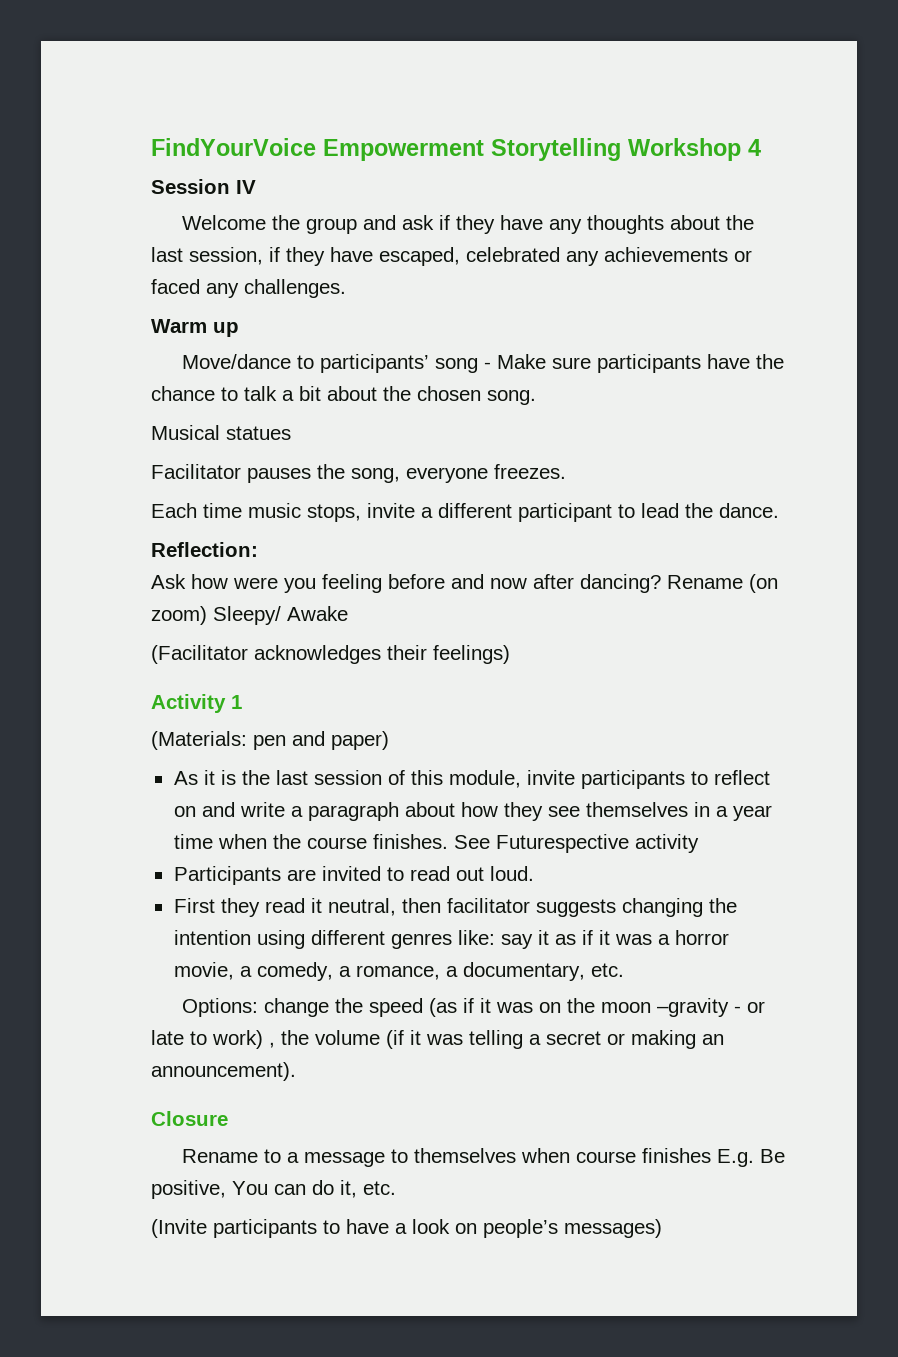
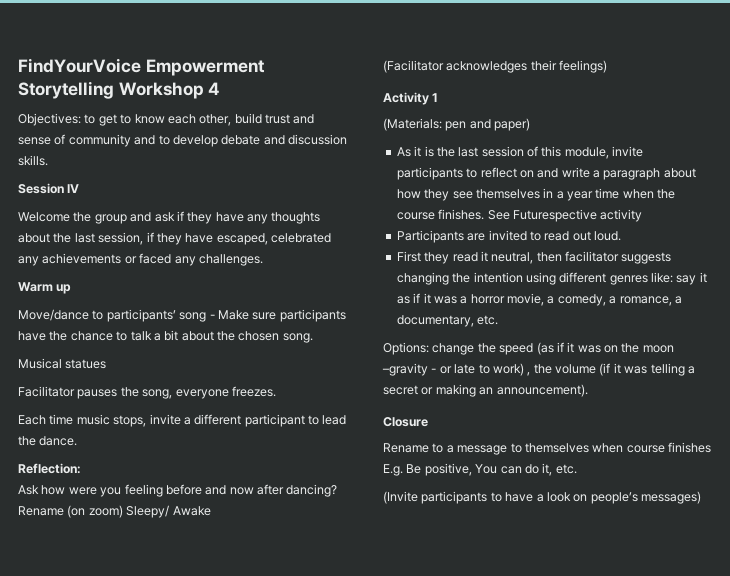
+ Objectives: to get to know each other, build trust and sense of community and to develop debate and discussion skills.

